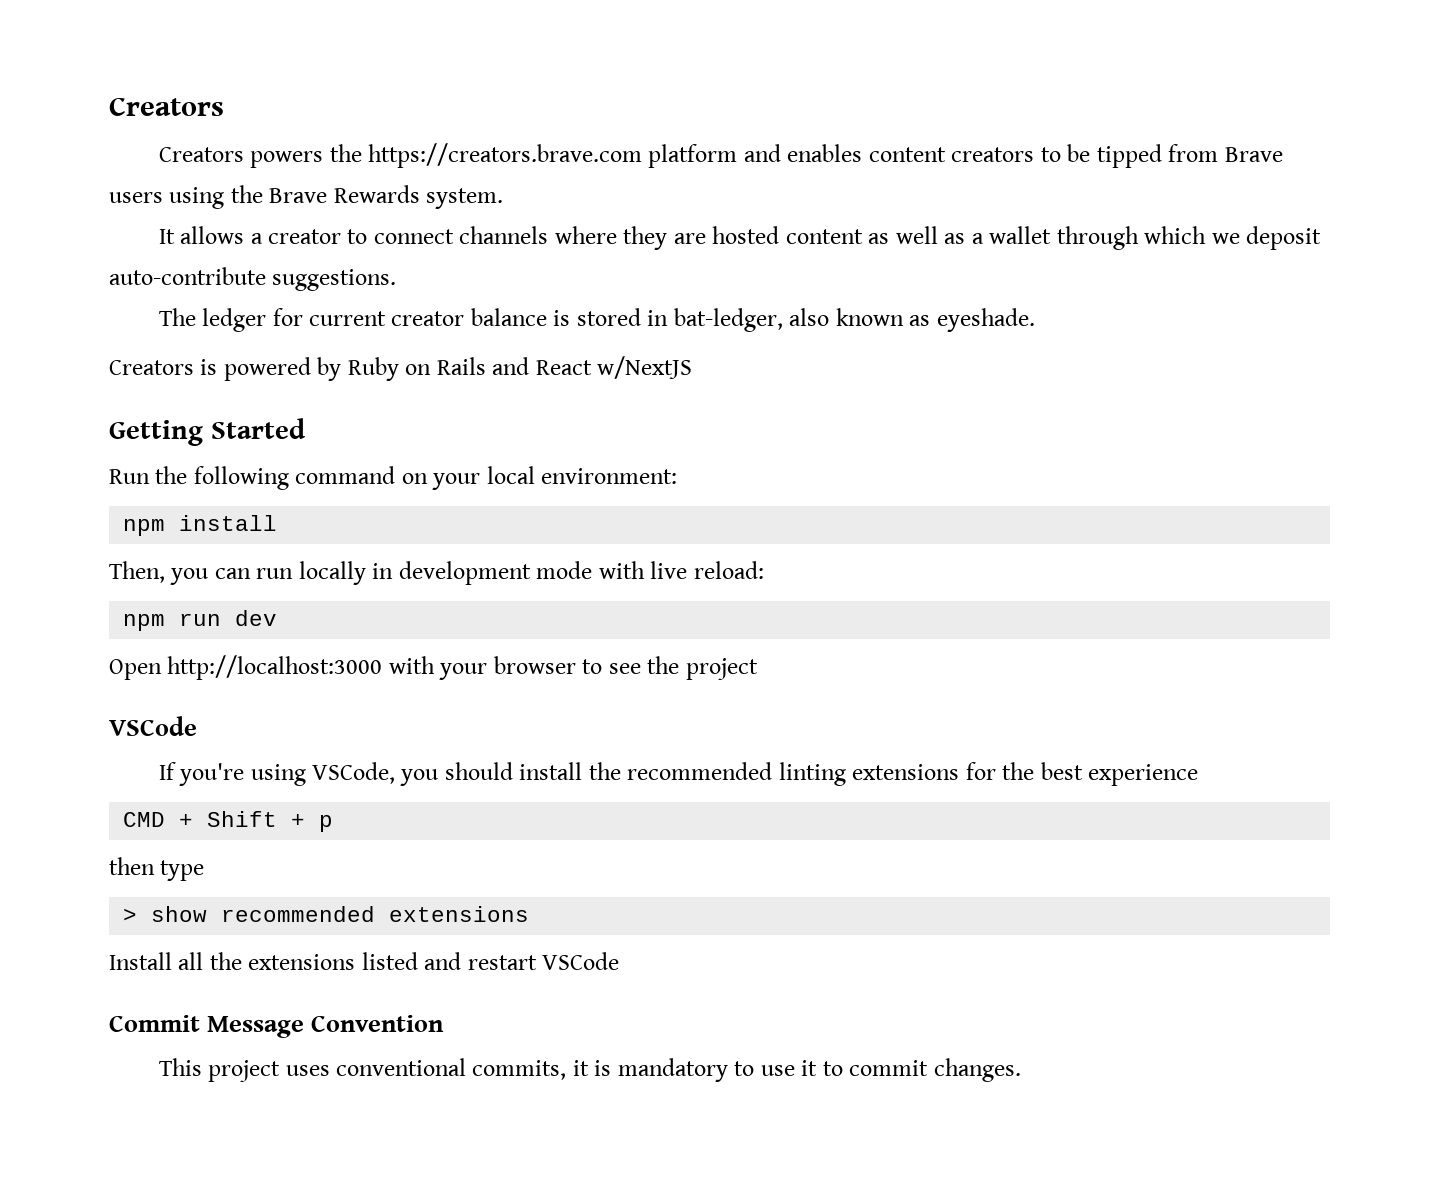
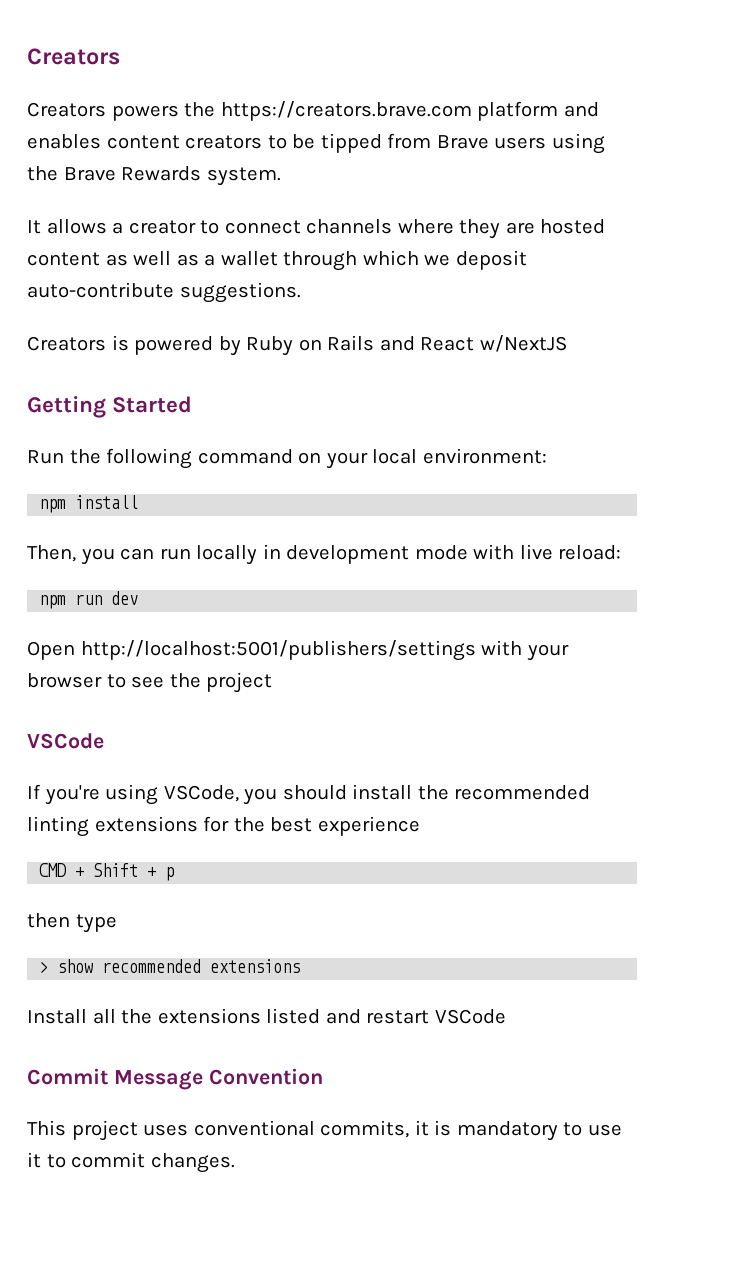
- The ledger for current creator balance is stored in bat-ledger, also known as eyeshade.
- Open http://localhost:3000 with your browser to see the project
+ Open http://localhost:5001/publishers/settings with your browser to see the project

